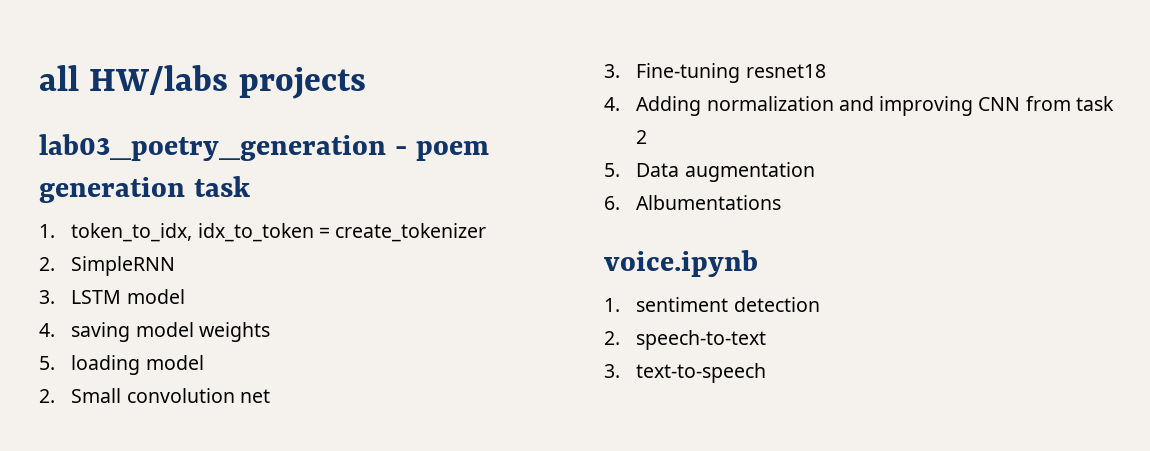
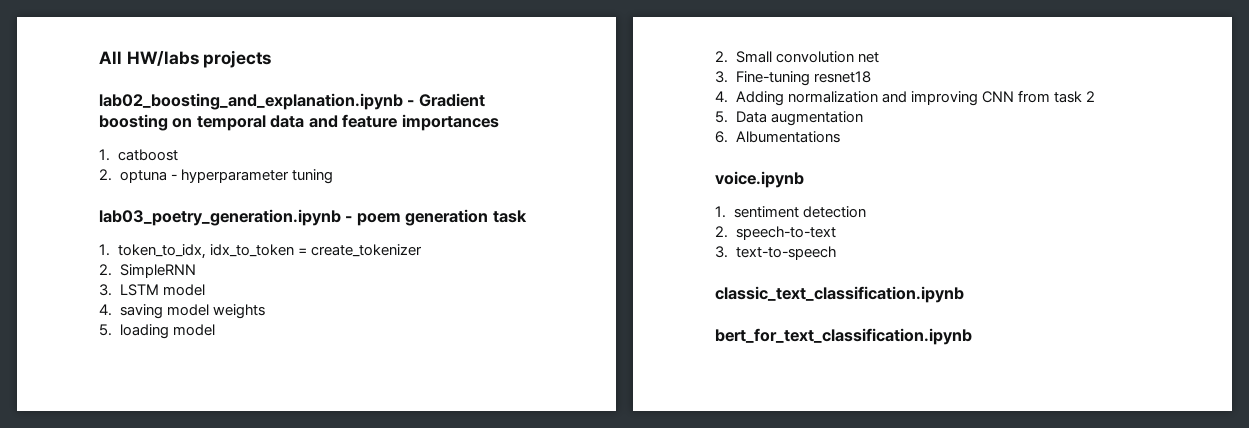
- all HW/labs projects
+ All HW/labs projects
- lab03_poetry_generation - poem generation task
+ lab02_boosting_and_explanation.ipynb - Gradient boosting on temporal data and feature importances
+ 1. catboost
+ 2. optuna - hyperparameter tuning
+ lab03_poetry_generation.ipynb - poem generation task
+ classic_text_classification.ipynb
+ bert_for_text_classification.ipynb

